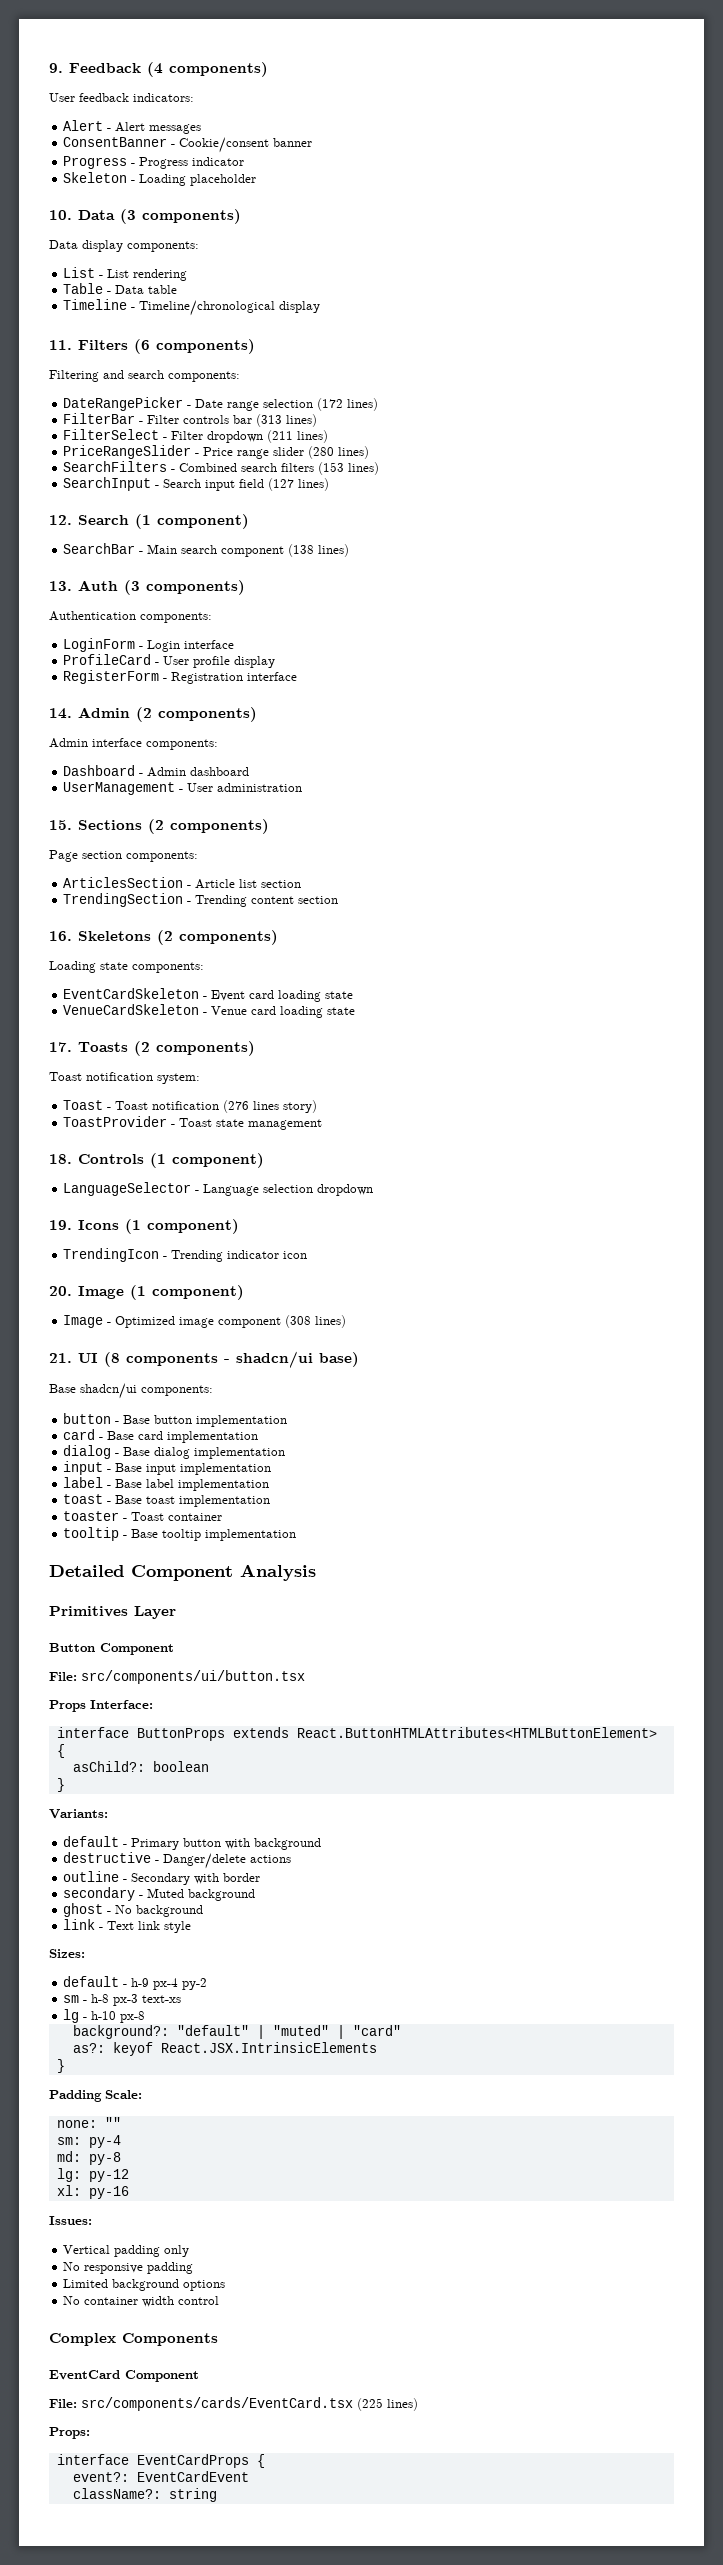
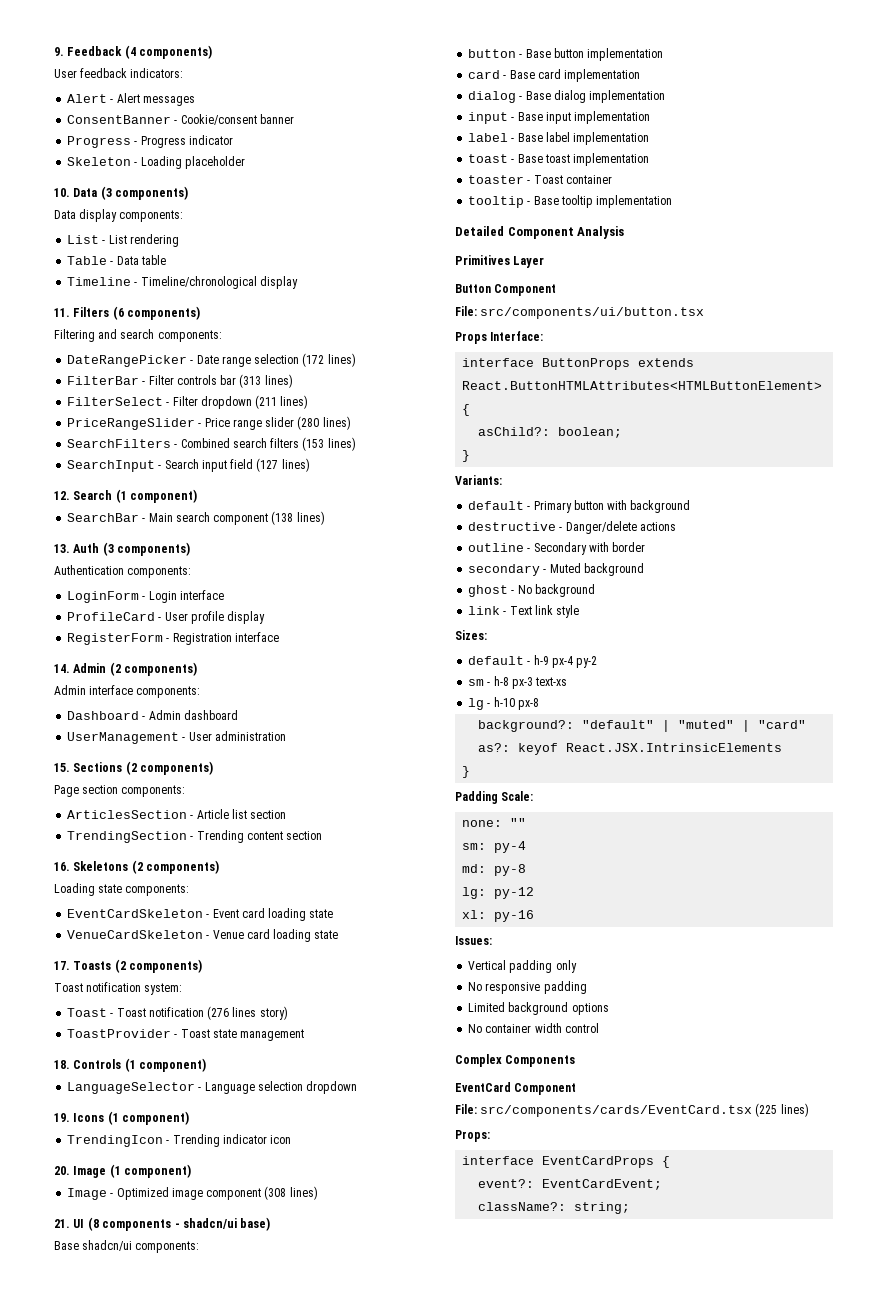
- asChild?: boolean
+ asChild?: boolean;
- event?: EventCardEvent
+ event?: EventCardEvent;
- className?: string
+ className?: string;

